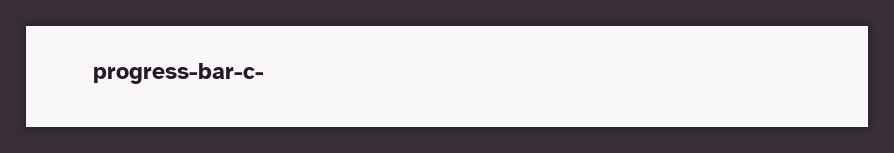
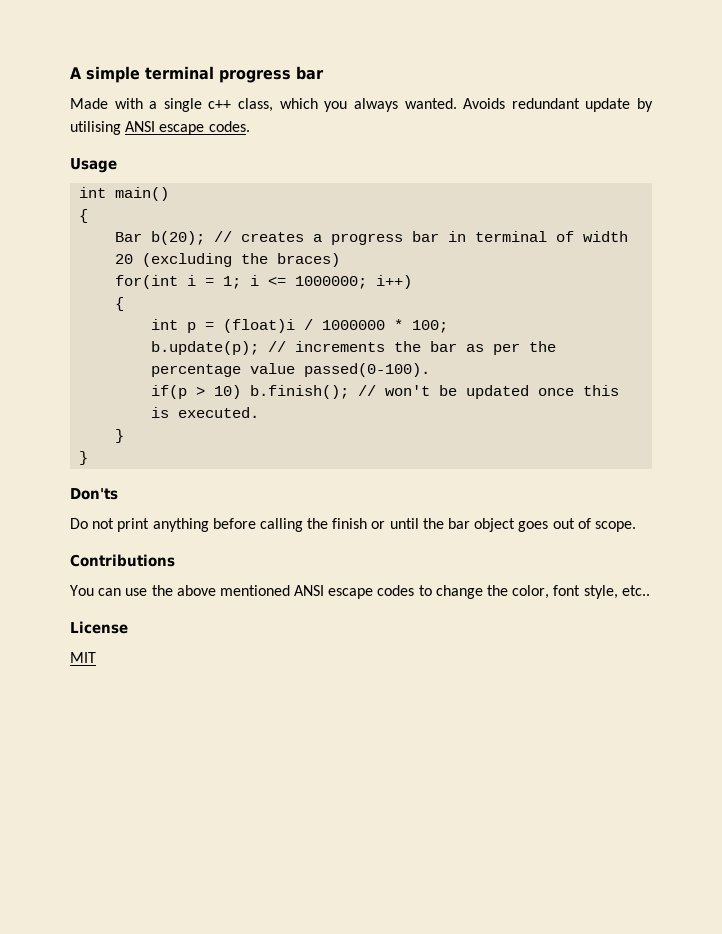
- progress-bar-c-
+ A simple terminal progress bar
+ Made with a single c++ class, which you always wanted. Avoids redundant update by utilising ANSI escape codes.
+ Usage
+ int main()
+ {
+ Bar b(20); // creates a progress bar in terminal of width 20 (excluding the braces)
+ for(int i = 1; i <= 1000000; i++)
+ {
+ int p = (float)i / 1000000 * 100;
+ b.update(p); // increments the bar as per the percentage value passed(0-100).
+ if(p > 10) b.finish(); // won't be updated once this is executed.
+ }
+ }
+ Don'ts
+ Do not print anything before calling the finish or until the bar object goes out of scope.
+ Contributions
+ You can use the above mentioned ANSI escape codes to change the color, font style, etc..
+ License
+ MIT

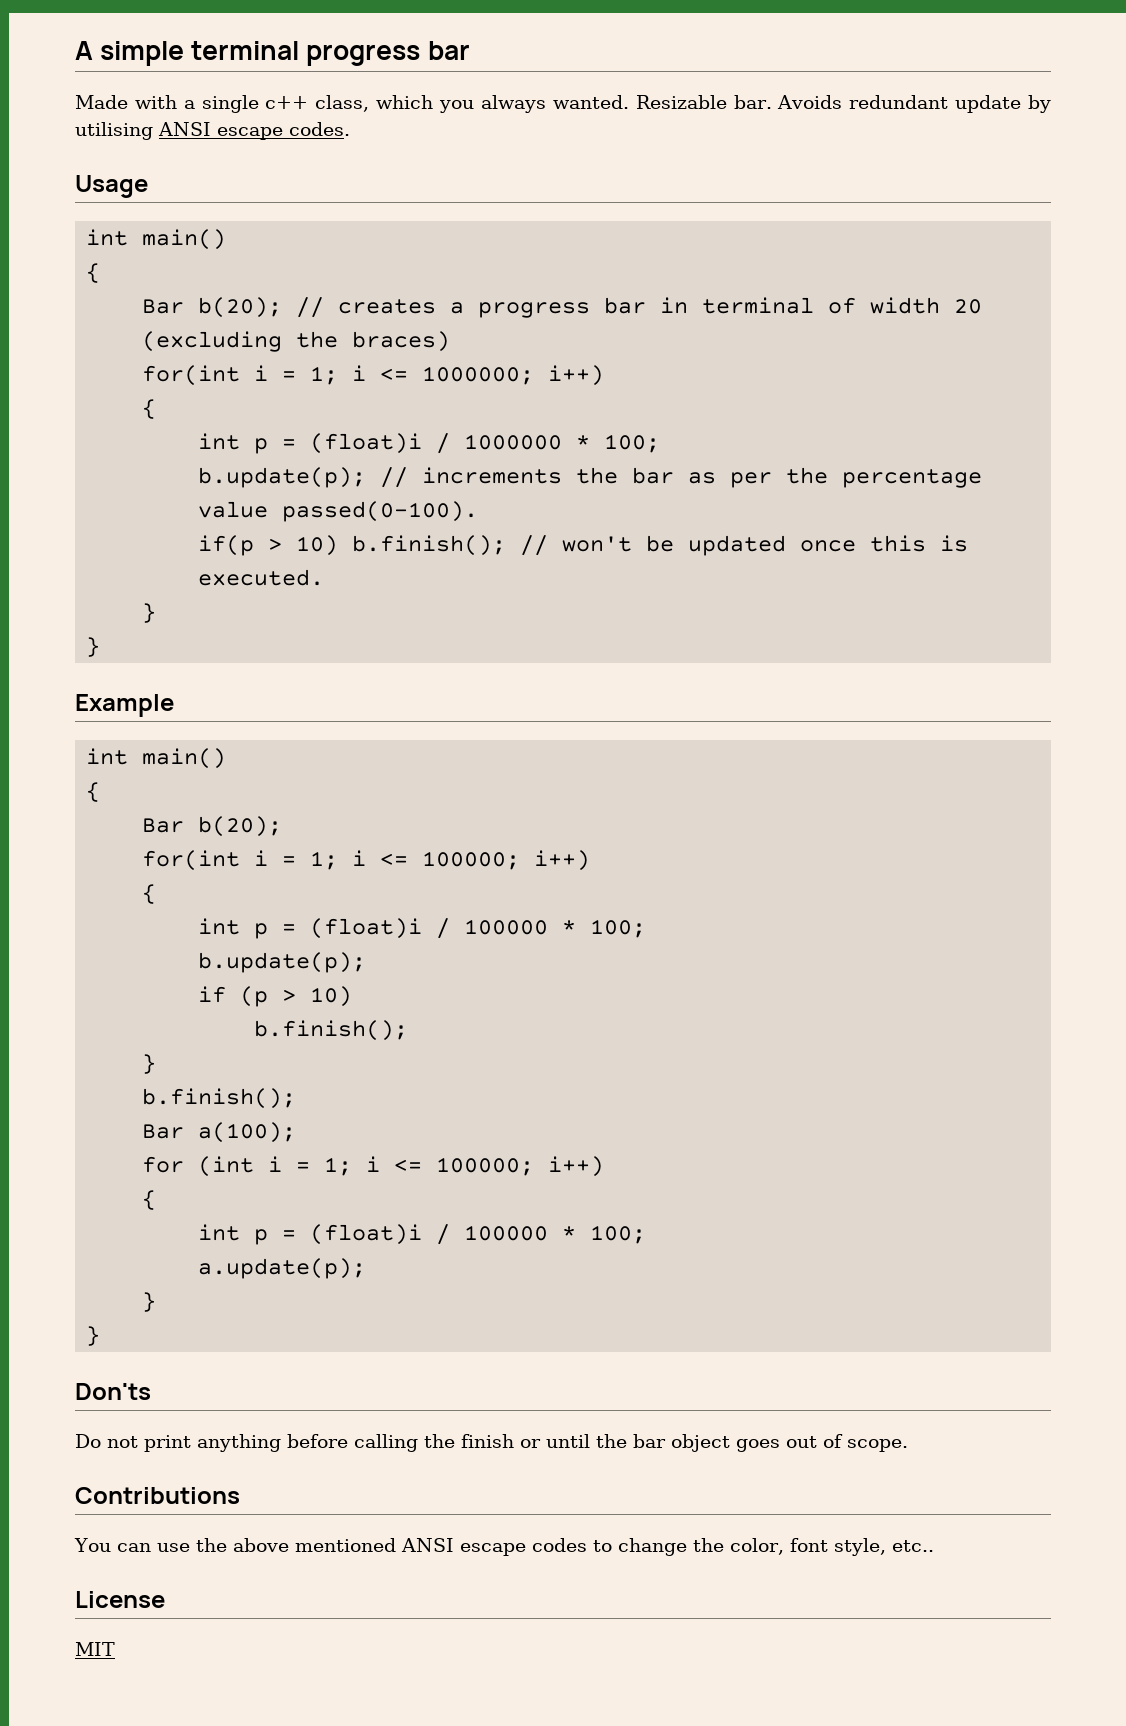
+ Resizable bar.
+ Example
+ int main()
+ {
+ Bar b(20);
+ for(int i = 1; i <= 100000; i++)
+ {
+ int p = (float)i / 100000 * 100;
+ b.update(p);
+ if (p > 10)
+ b.finish();
+ }
+ b.finish();
+ Bar a(100);
+ for (int i = 1; i <= 100000; i++)
+ {
+ int p = (float)i / 100000 * 100;
+ a.update(p);
+ }
+ }

